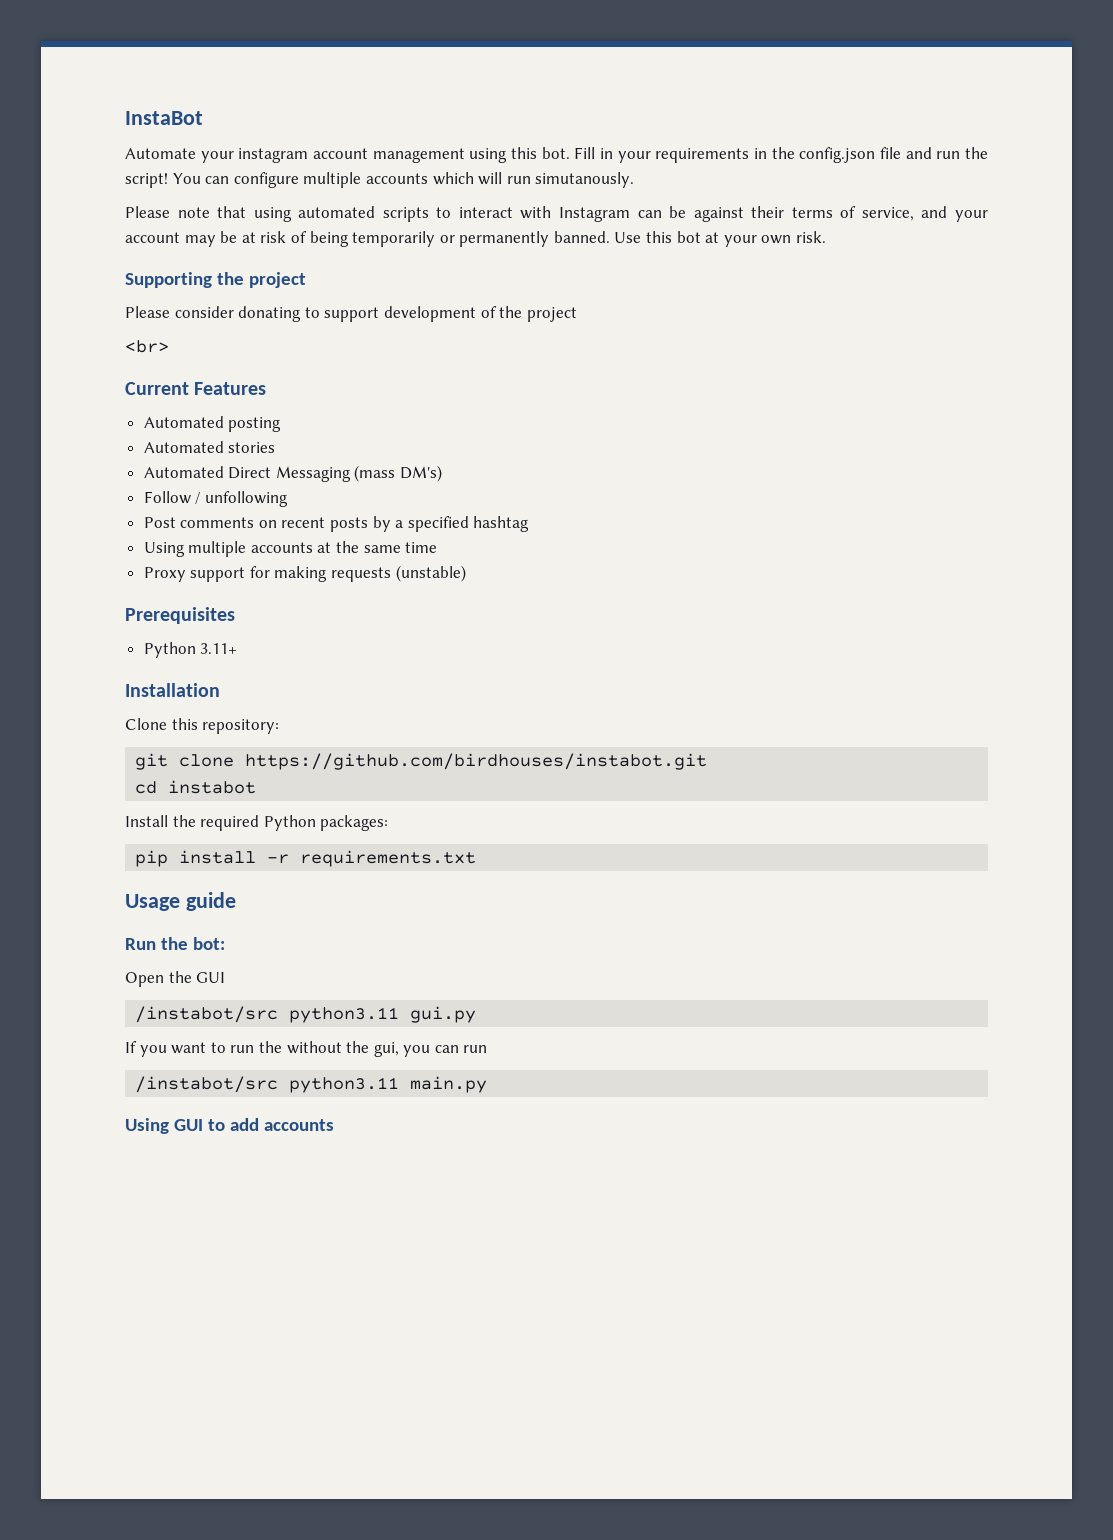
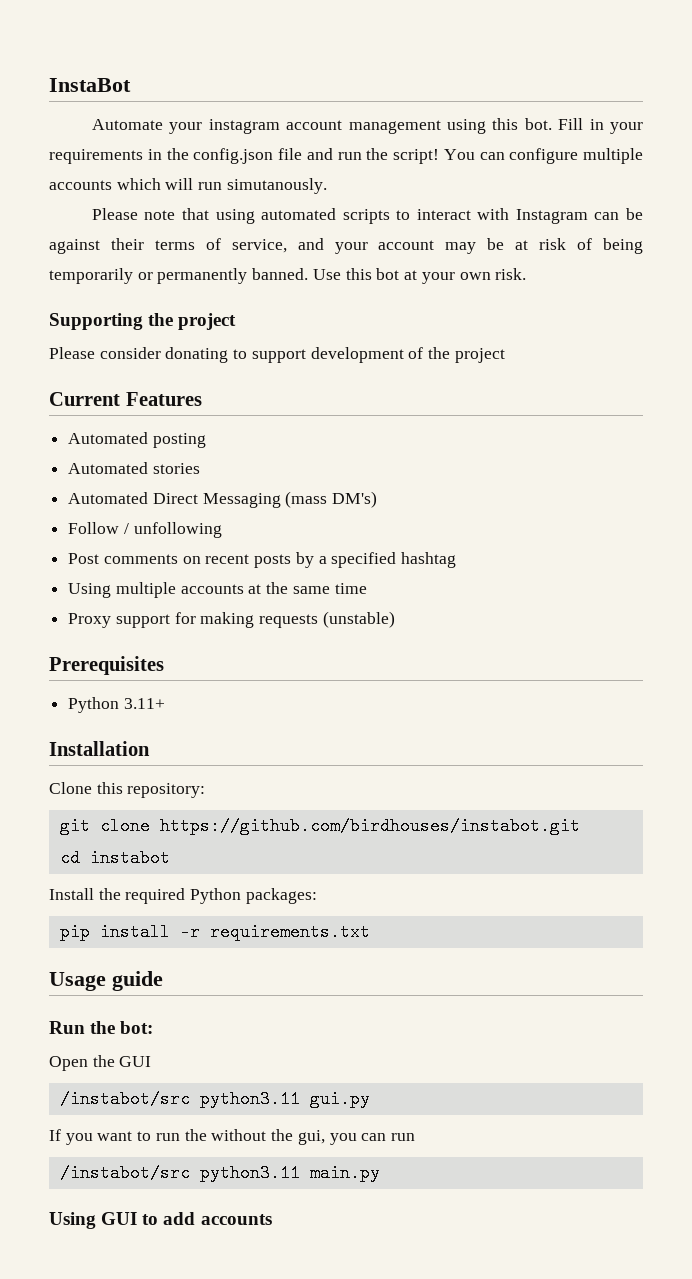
- <br>

